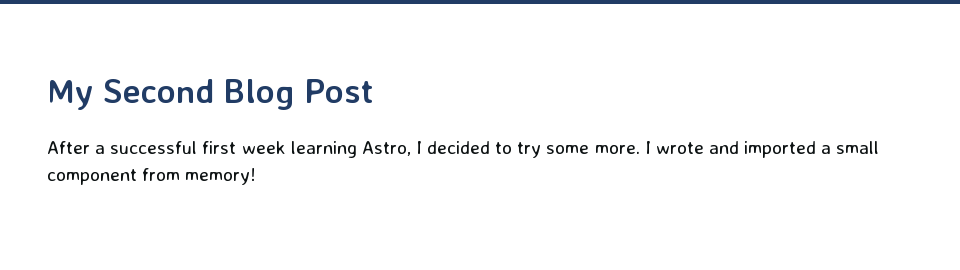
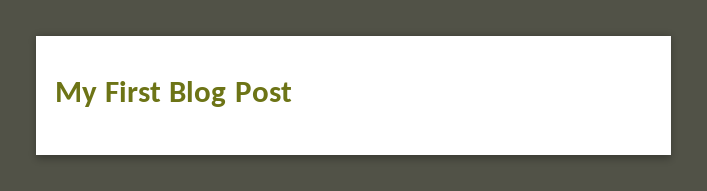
- My Second Blog Post
+ My First Blog Post
- After a successful first week learning Astro, I decided to try some more. I wrote and imported a small component from memory!

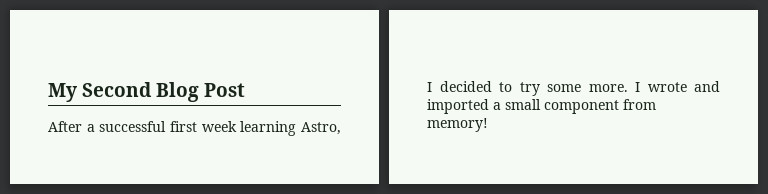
- My First Blog Post
+ My Second Blog Post
+ After a successful first week learning Astro, I decided to try some more. I wrote and imported a small component from memory!

